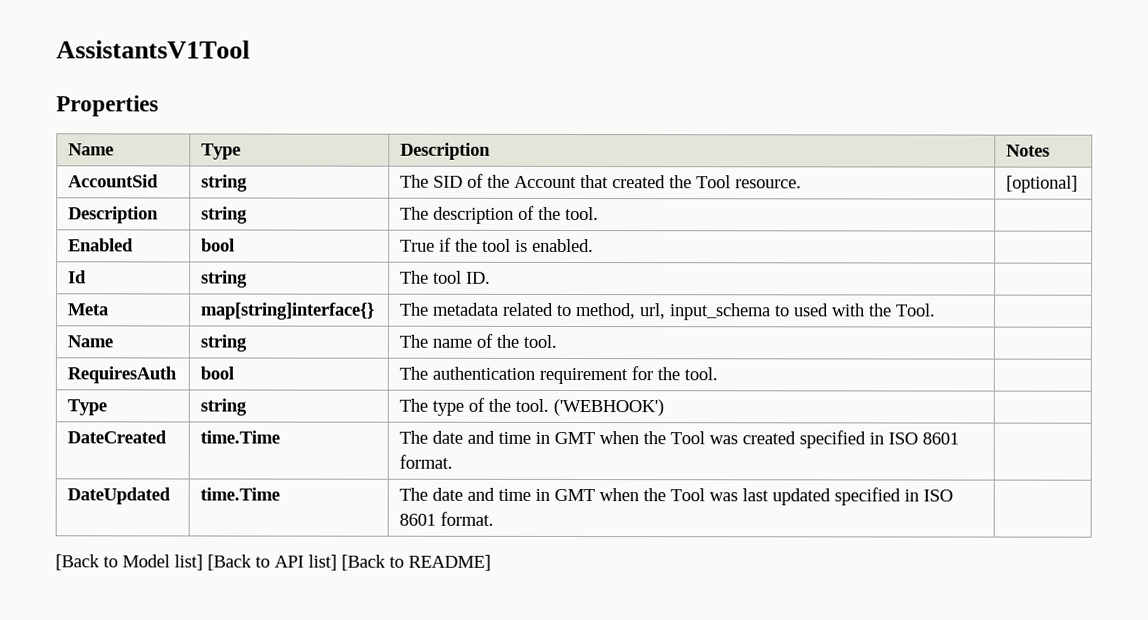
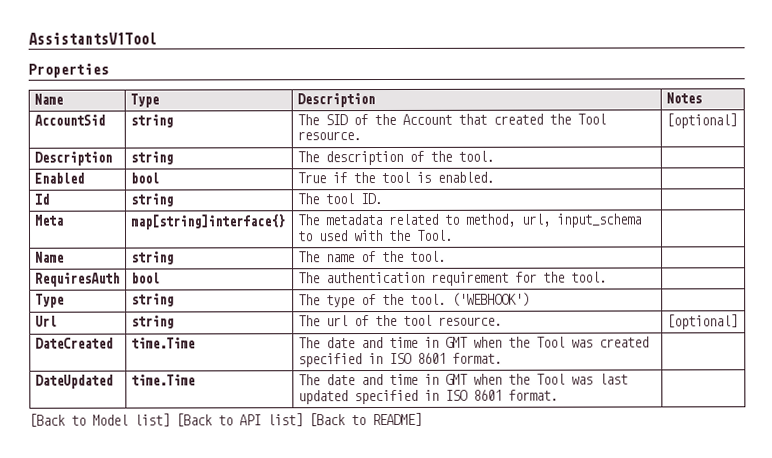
+ Url | string | The url of the tool resource. | [optional]

